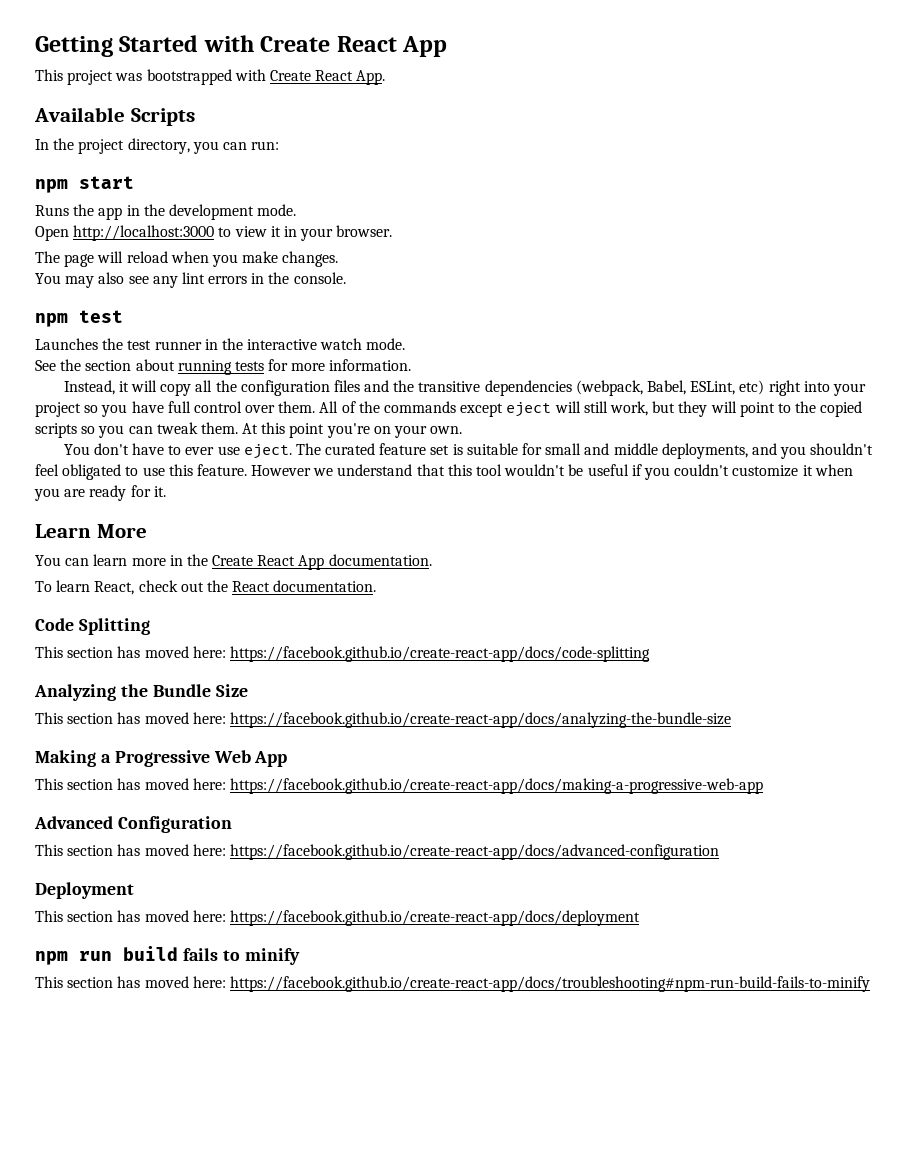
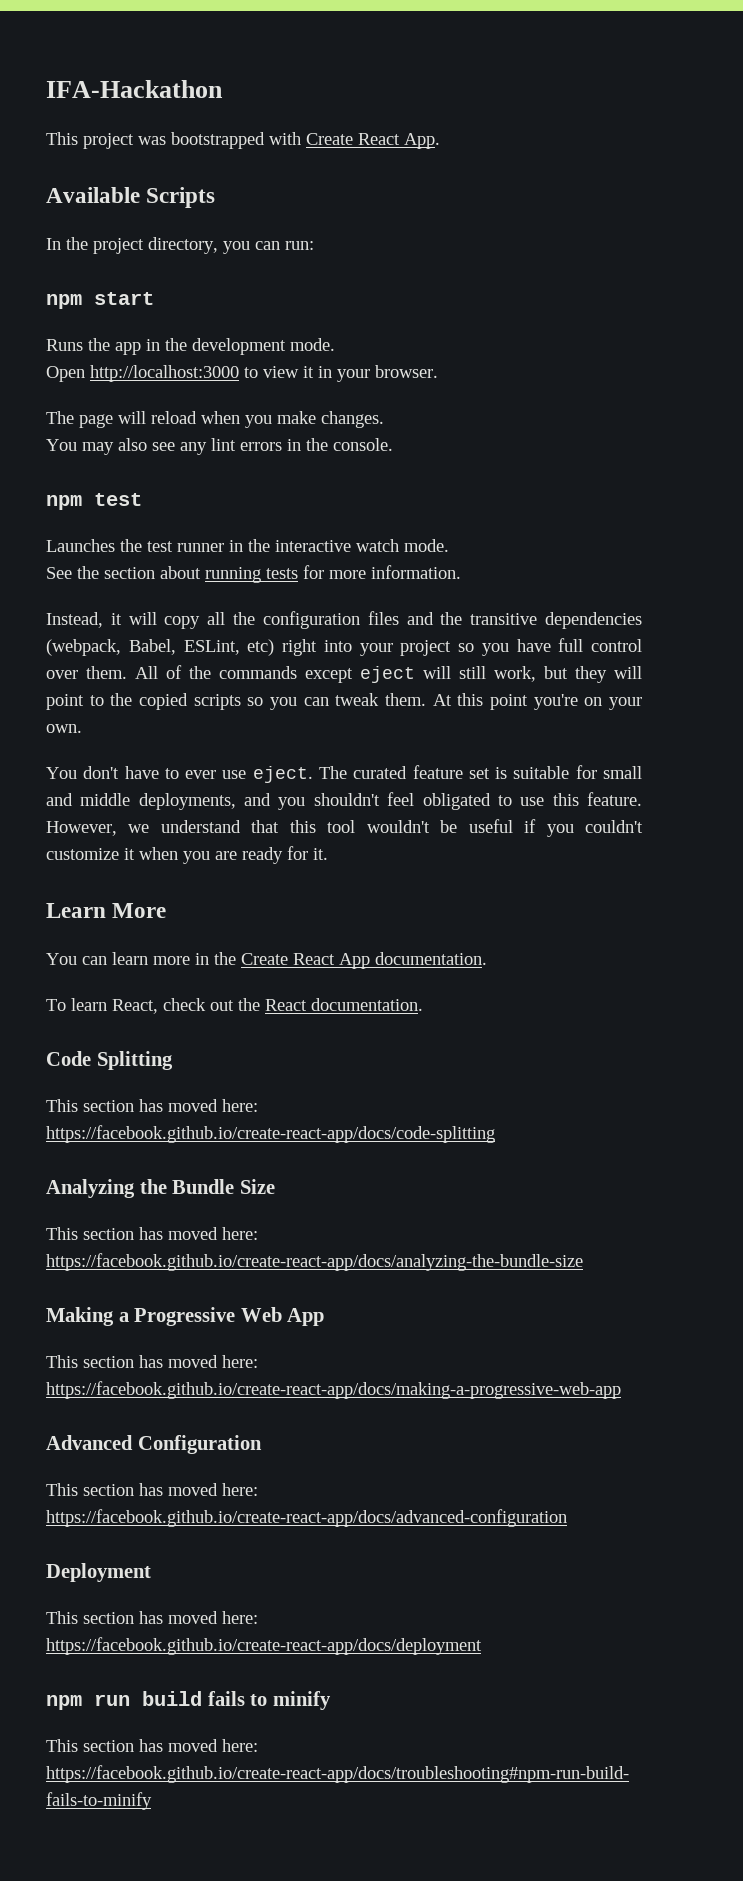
- Getting Started with Create React App
+ IFA-Hackathon
- However we understand that this tool wouldn't be useful if you couldn't customize it when you are ready for it.
+ However, we understand that this tool wouldn't be useful if you couldn't customize it when you are ready for it.

